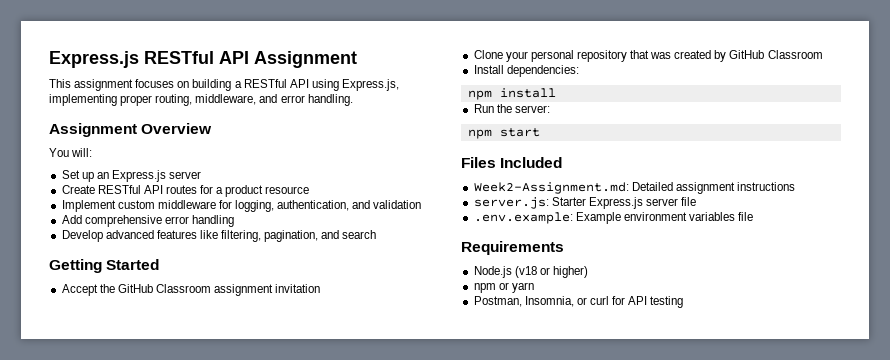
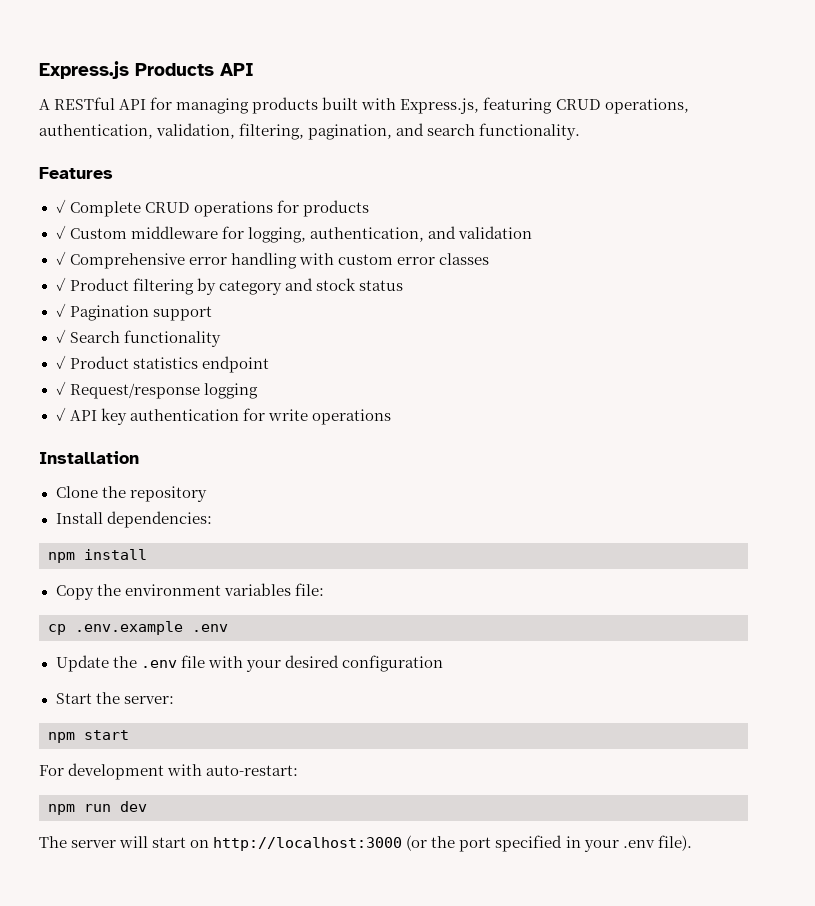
- Express.js RESTful API Assignment
- This assignment focuses on building a RESTful API using Express.js, implementing proper routing, middleware, and error handling.
- Assignment Overview
- You will:
- Set up an Express.js server
- Create RESTful API routes for a product resource
- Implement custom middleware for logging, authentication, and validation
+ Express.js Products API
+ A RESTful API for managing products built with Express.js, featuring CRUD operations, authentication, validation, filtering, pagination, and search functionality.
+ Features
+ ✓ Complete CRUD operations for products
+ ✓ Custom middleware for logging, authentication, and validation
- Add comprehensive error handling
- Develop advanced features like filtering, pagination, and search
- Getting Started
- Accept the GitHub Classroom assignment invitation
+ ✓ Comprehensive error handling with custom error classes
+ ✓ Product filtering by category and stock status
+ ✓ Pagination support
+ ✓ Search functionality
+ ✓ Product statistics endpoint
+ ✓ Request/response logging
+ ✓ API key authentication for write operations
+ Installation
- Clone your personal repository that was created by GitHub Classroom
+ Clone the repository
  Install dependencies:
  npm install
- Run the server:
+ Copy the environment variables file:
+ cp .env.example .env
+ Update the .env file with your desired configuration
+ Start the server:
  npm start
- Files Included
- Week2-Assignment.md: Detailed assignment instructions
- server.js: Starter Express.js server file
- .env.example: Example environment variables file
- Requirements
- Node.js (v18 or higher)
- npm or yarn
- Postman, Insomnia, or curl for API testing
+ For development with auto-restart:
+ npm run dev
+ The server will start on http://localhost:3000 (or the port specified in your .env file).

